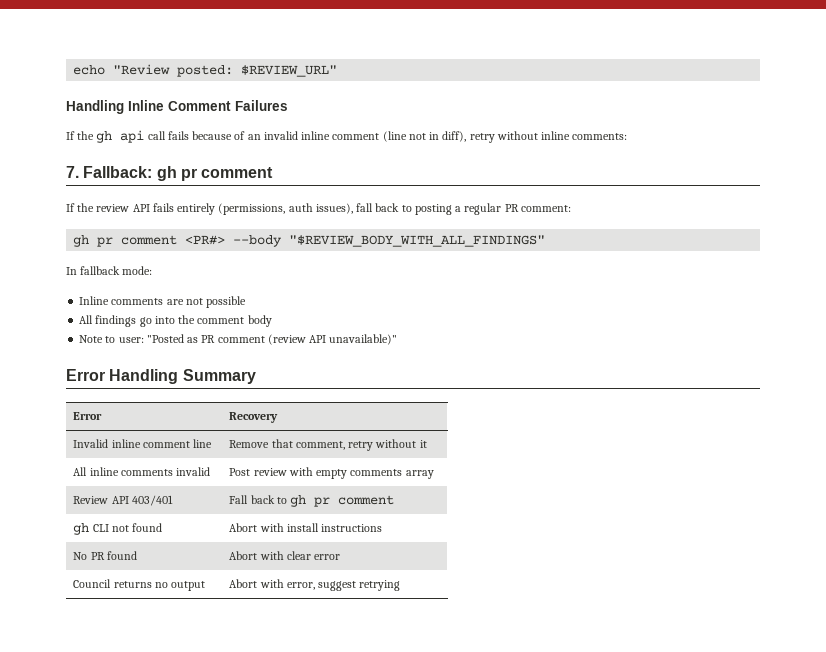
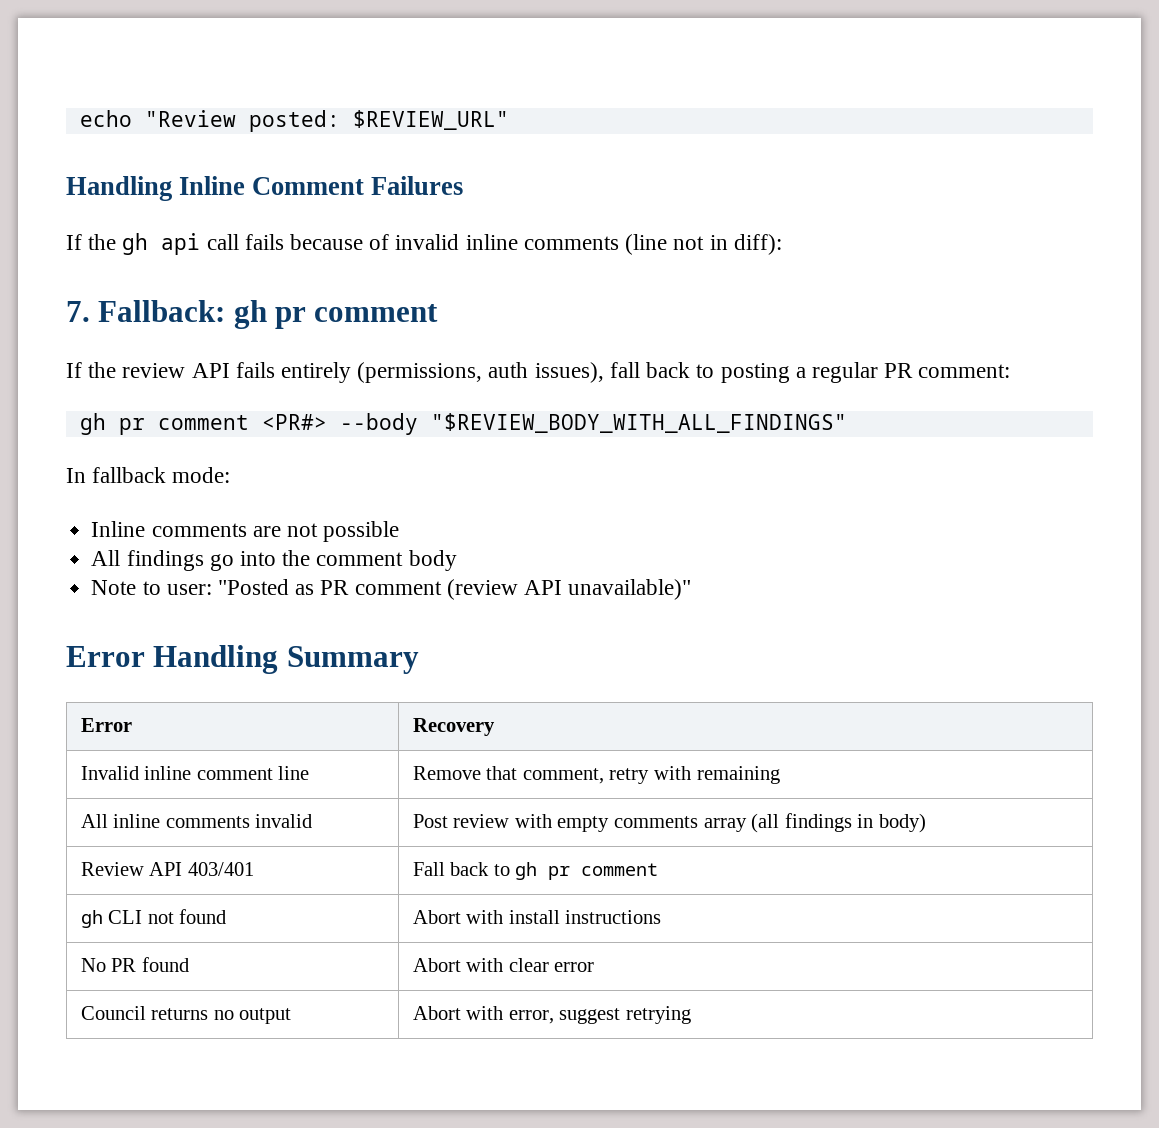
- If the gh api call fails because of an invalid inline comment (line not in diff), retry without inline comments:
+ If the gh api call fails because of invalid inline comments (line not in diff):
- Invalid inline comment line | Remove that comment, retry without it
+ Invalid inline comment line | Remove that comment, retry with remaining
- All inline comments invalid | Post review with empty comments array
+ All inline comments invalid | Post review with empty comments array (all findings in body)

